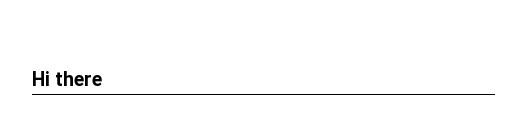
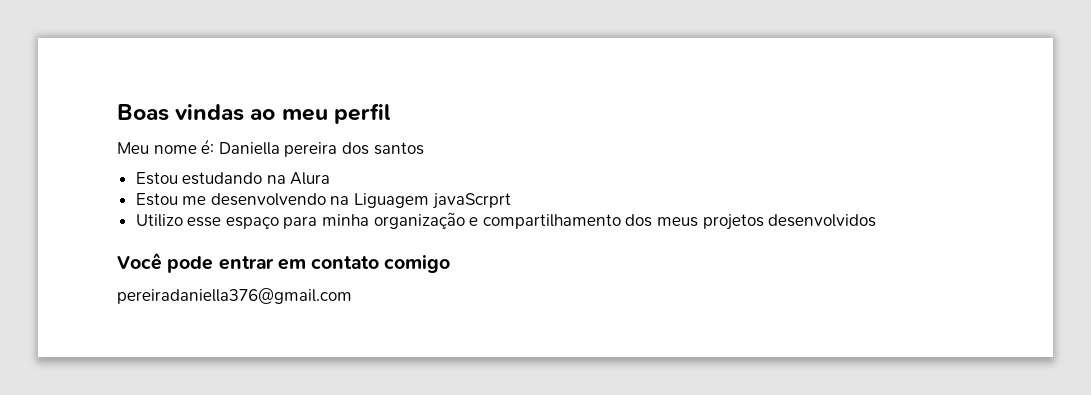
- Hi there
+ Boas vindas ao meu perfil
+ Meu nome é: Daniella pereira dos santos
+ Estou estudando na Alura
+ Estou me desenvolvendo na Liguagem javaScrprt
+ Utilizo esse espaço para minha organização e compartilhamento dos meus projetos desenvolvidos
+ Você pode entrar em contato comigo
+ pereiradaniella376@gmail.com

